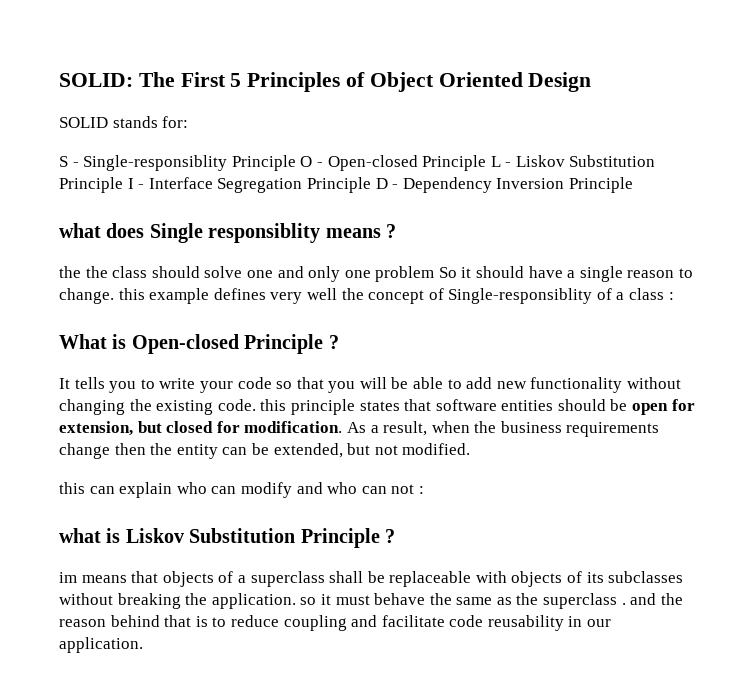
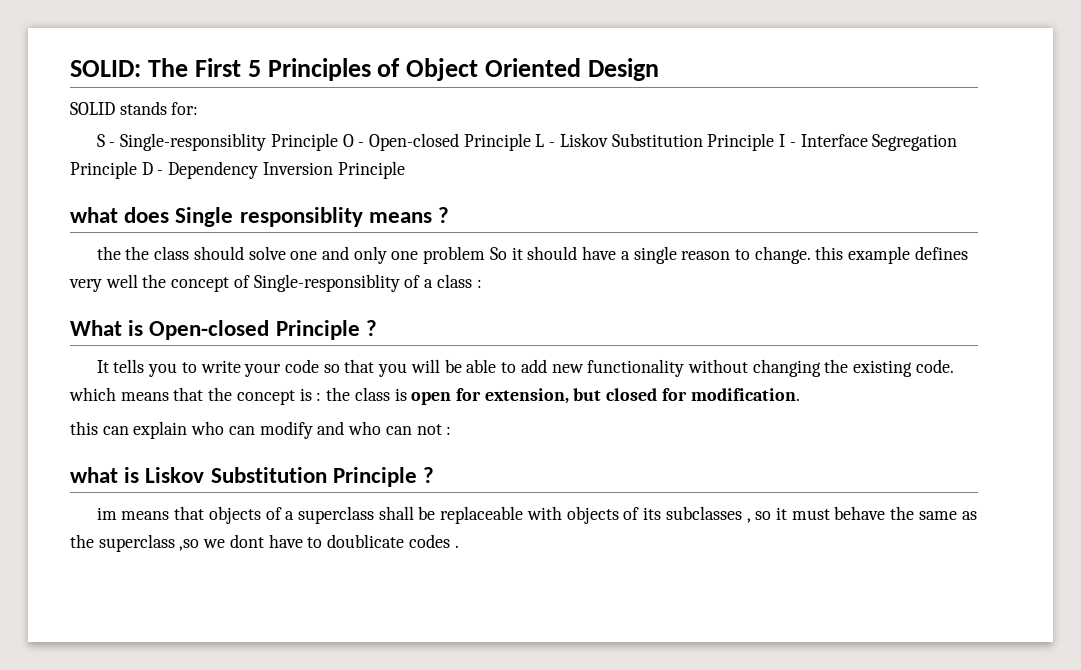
- It tells you to write your code so that you will be able to add new functionality without changing the existing code. this principle states that software entities should be open for extension, but closed for modification. As a result, when the business requirements change then the entity can be extended, but not modified.
+ It tells you to write your code so that you will be able to add new functionality without changing the existing code. which means that the concept is : the class is open for extension, but closed for modification.
- im means that objects of a superclass shall be replaceable with objects of its subclasses without breaking the application. so it must behave the same as the superclass . and the reason behind that is to reduce coupling and facilitate code reusability in our application.
+ im means that objects of a superclass shall be replaceable with objects of its subclasses , so it must behave the same as the superclass ,so we dont have to doublicate codes .

